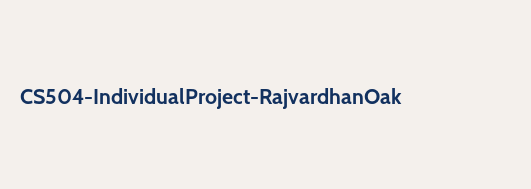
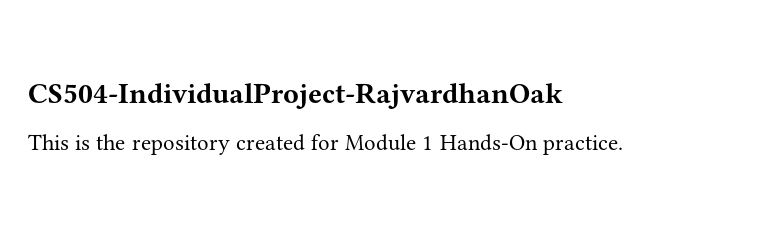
+ This is the repository created for Module 1 Hands-On practice.

